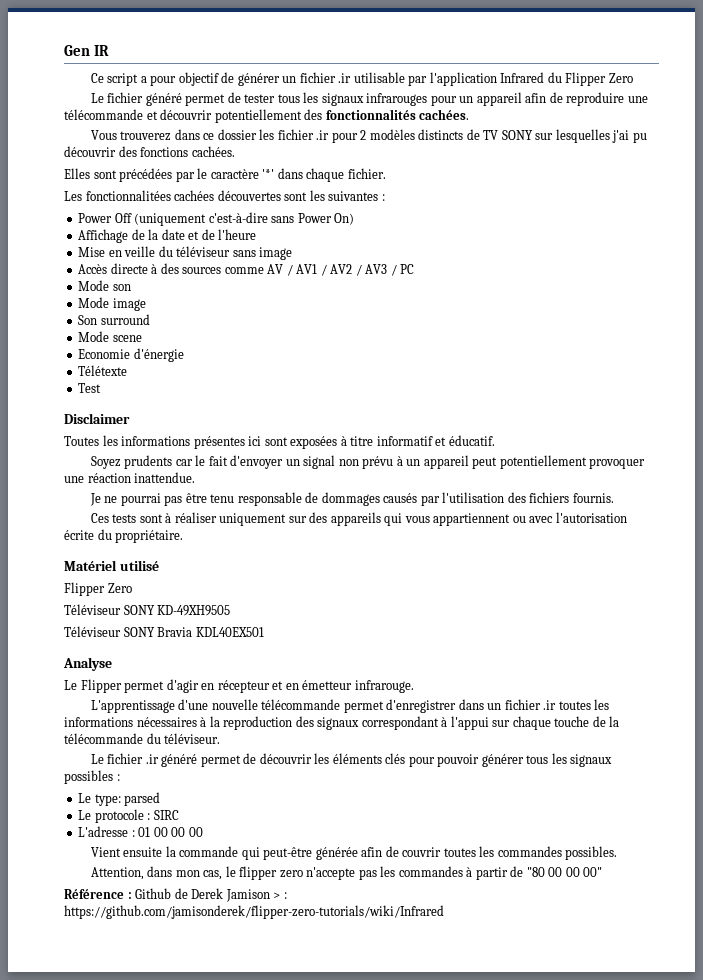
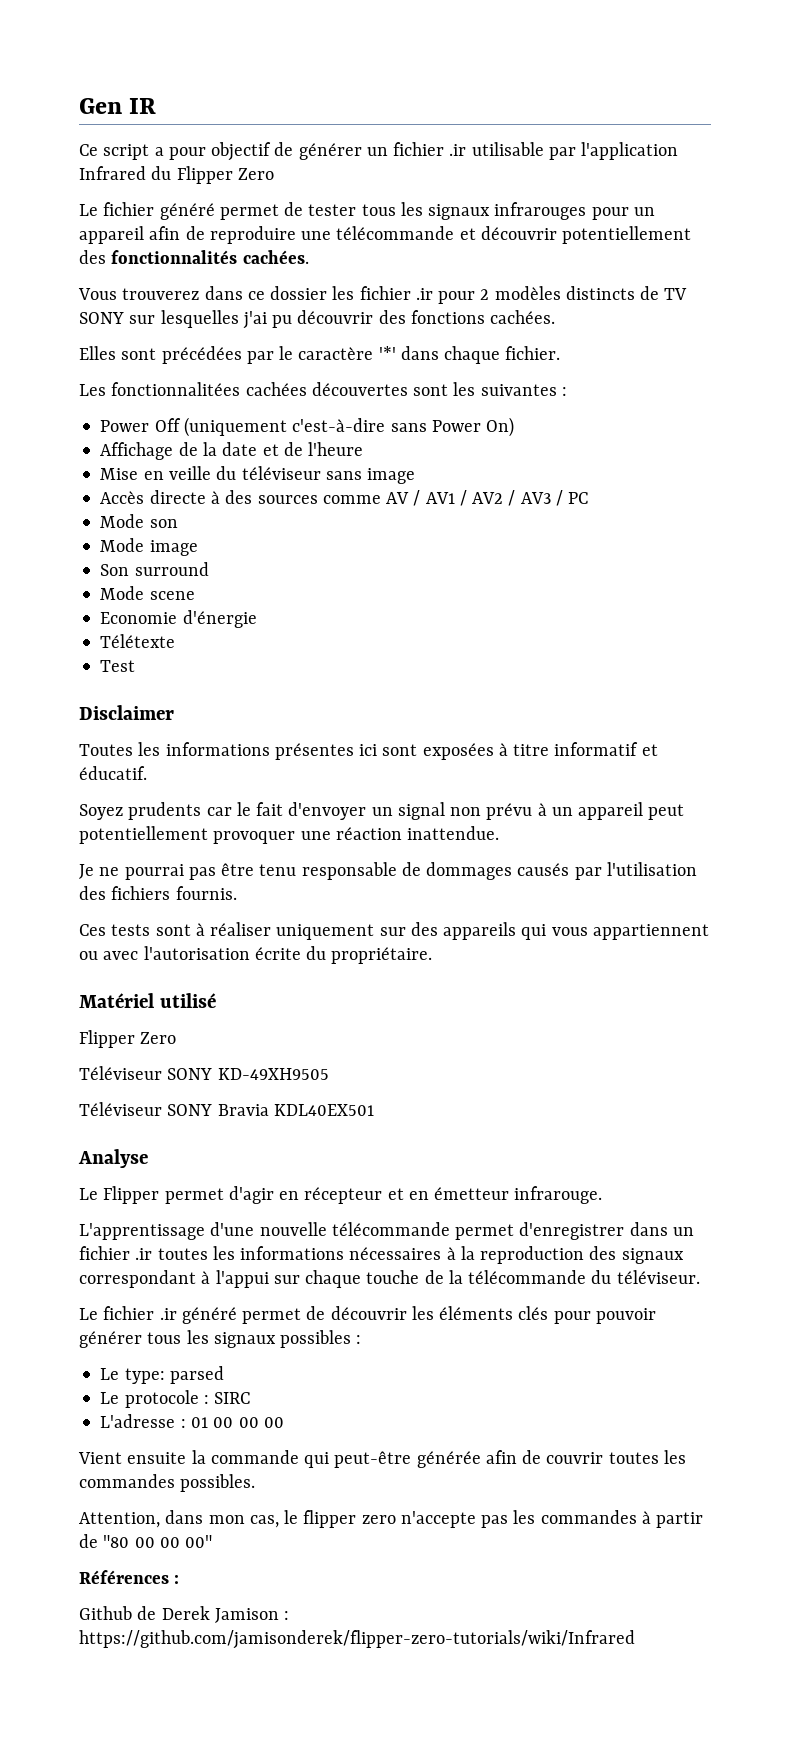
- Référence : Github de Derek Jamison > : https://github.com/jamisonderek/flipper-zero-tutorials/wiki/Infrared
+ Références :
+ Github de Derek Jamison : https://github.com/jamisonderek/flipper-zero-tutorials/wiki/Infrared

